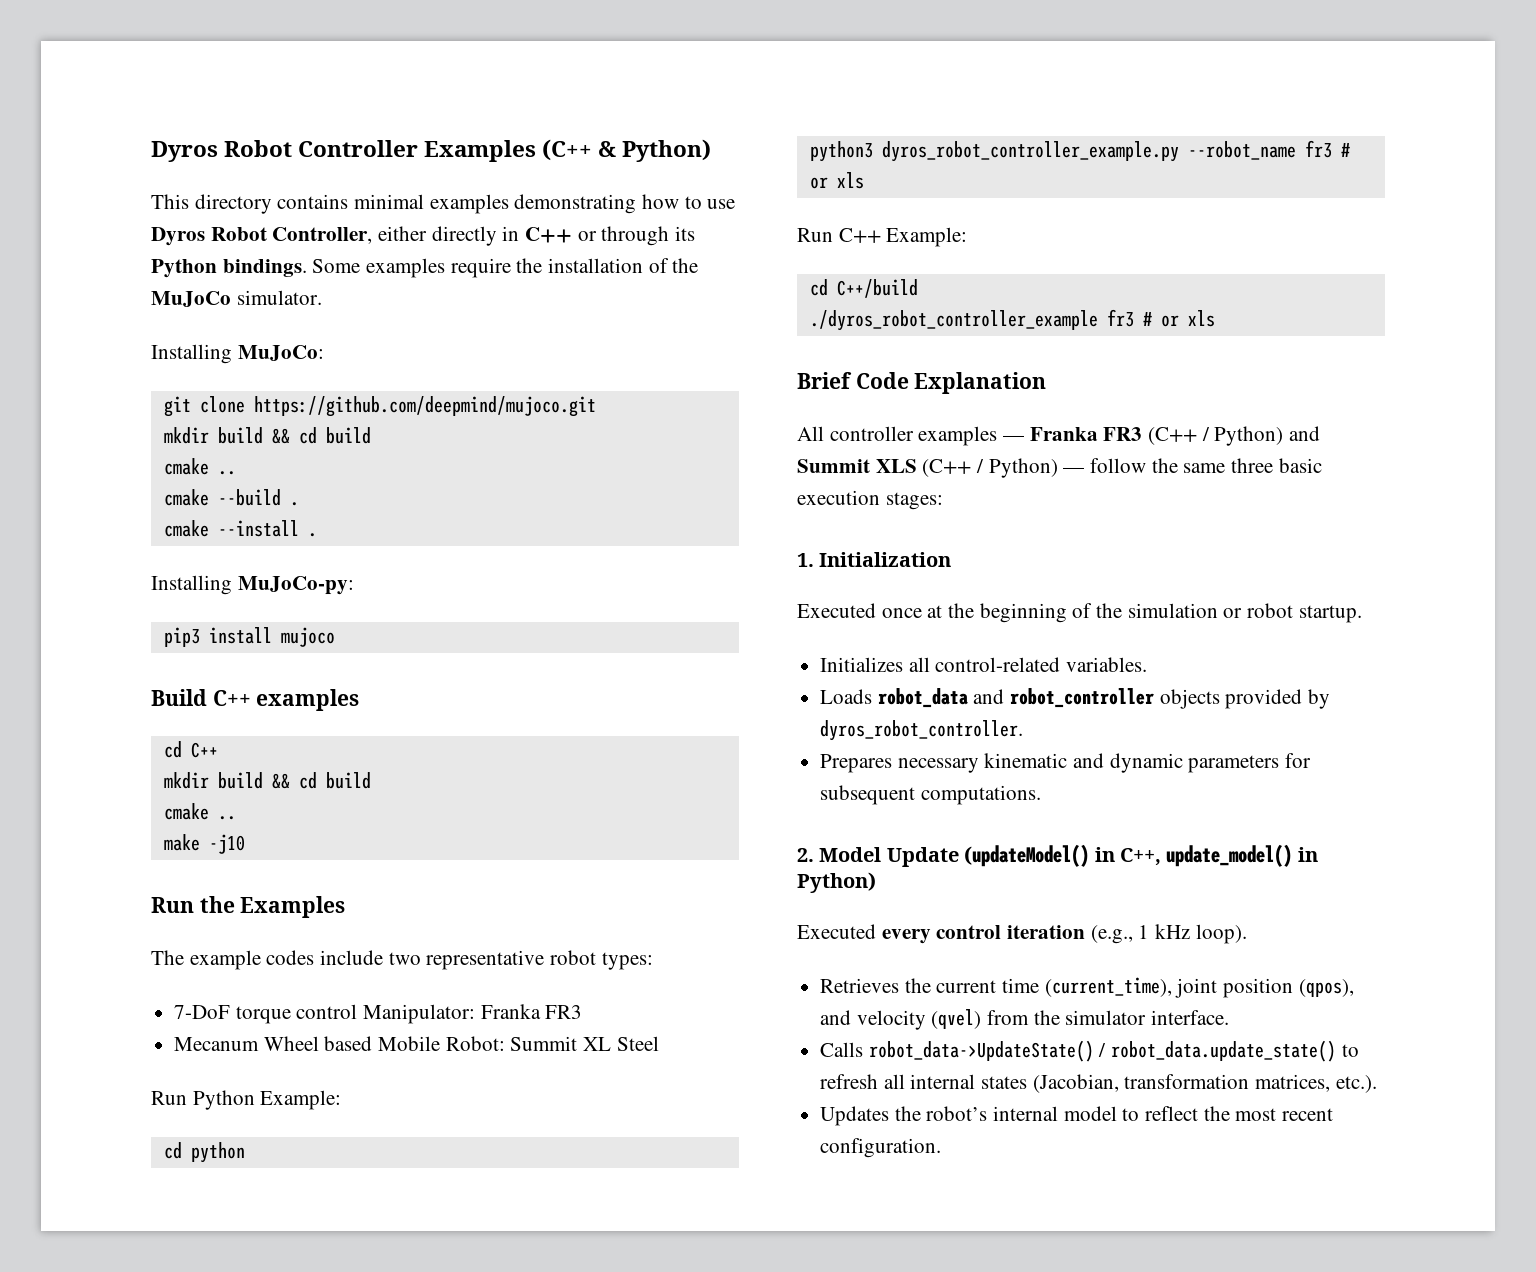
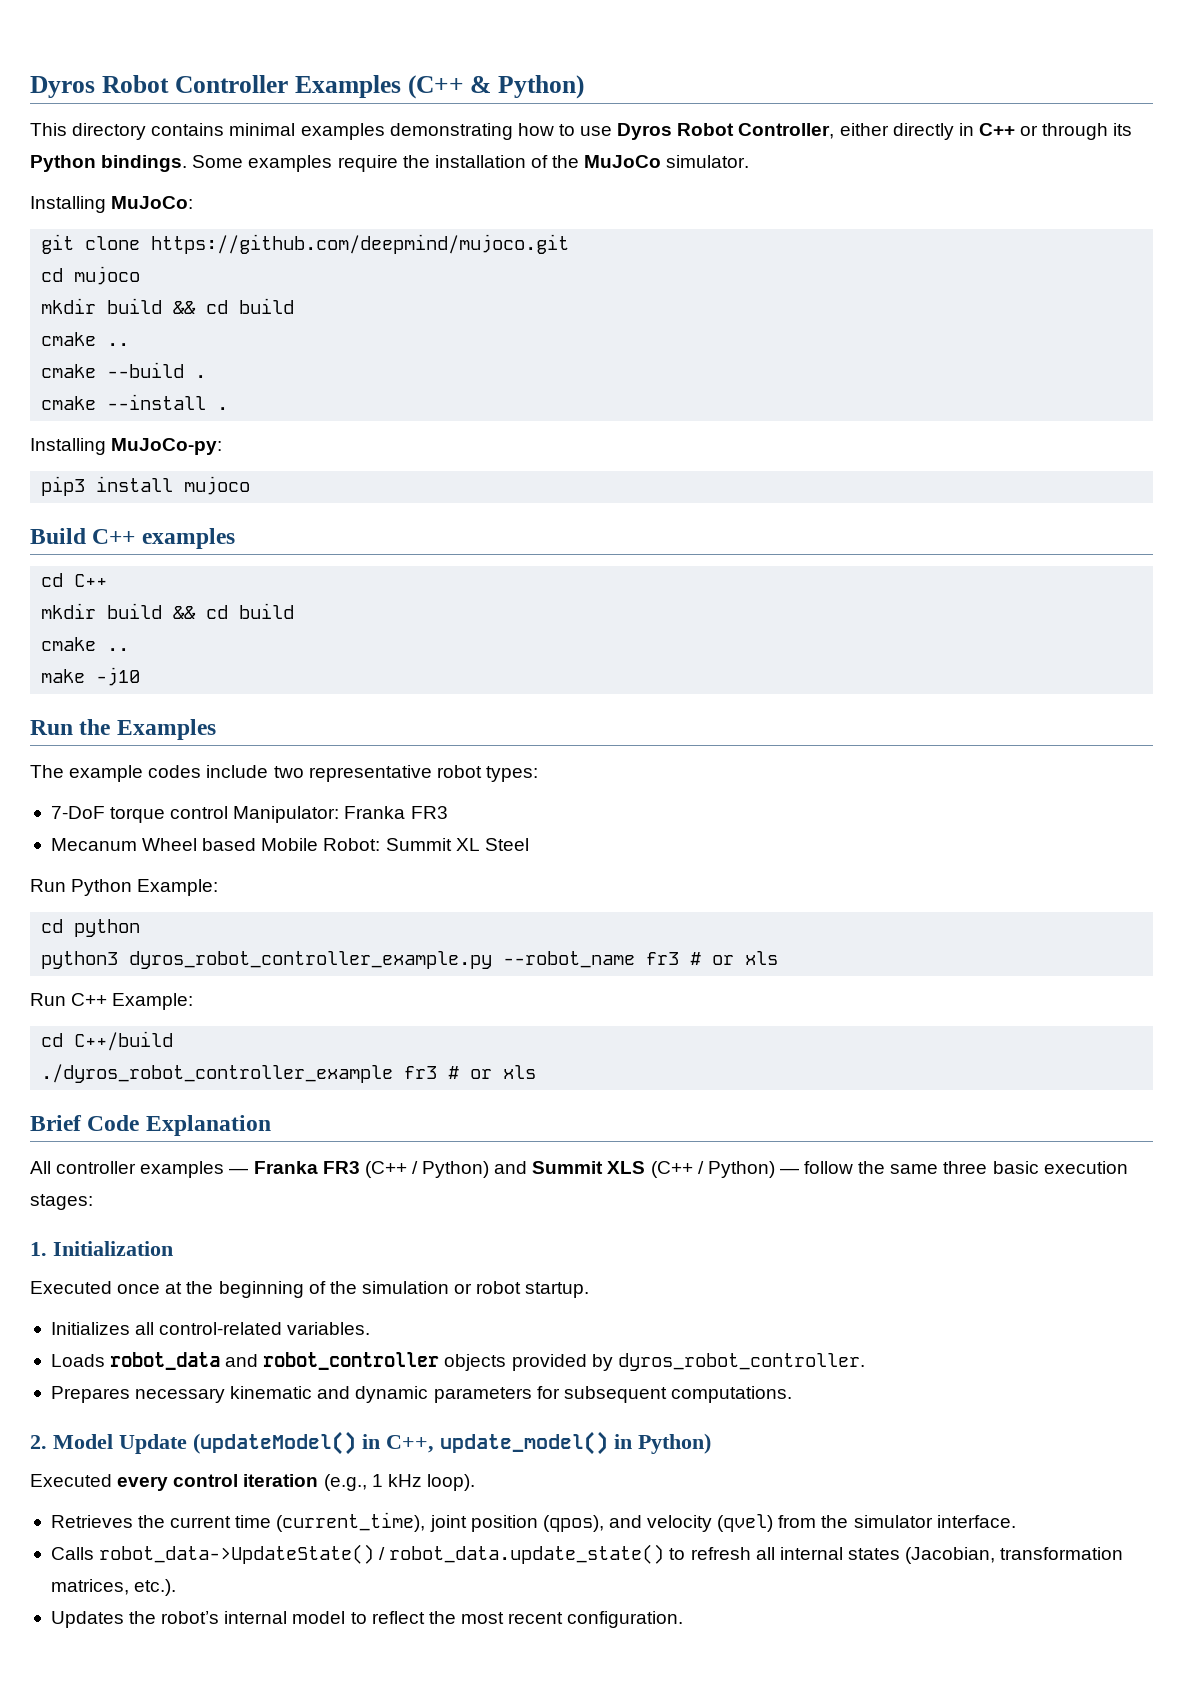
+ cd mujoco

